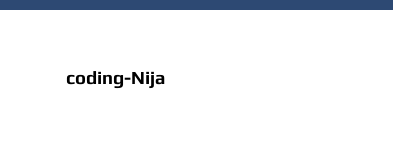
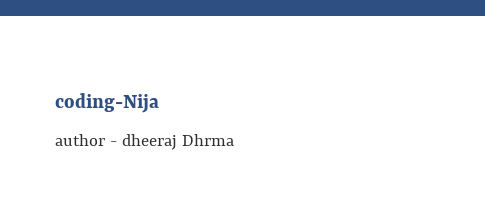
+ author - dheeraj Dhrma

